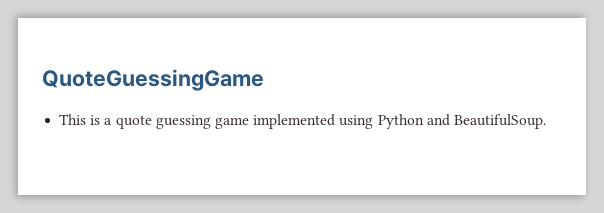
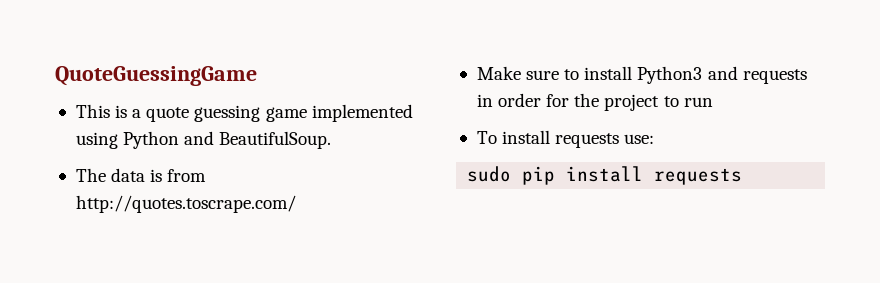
+ The data is from http://quotes.toscrape.com/
+ Make sure to install Python3 and requests in order for the project to run
+ To install requests use:
+ sudo pip install requests

